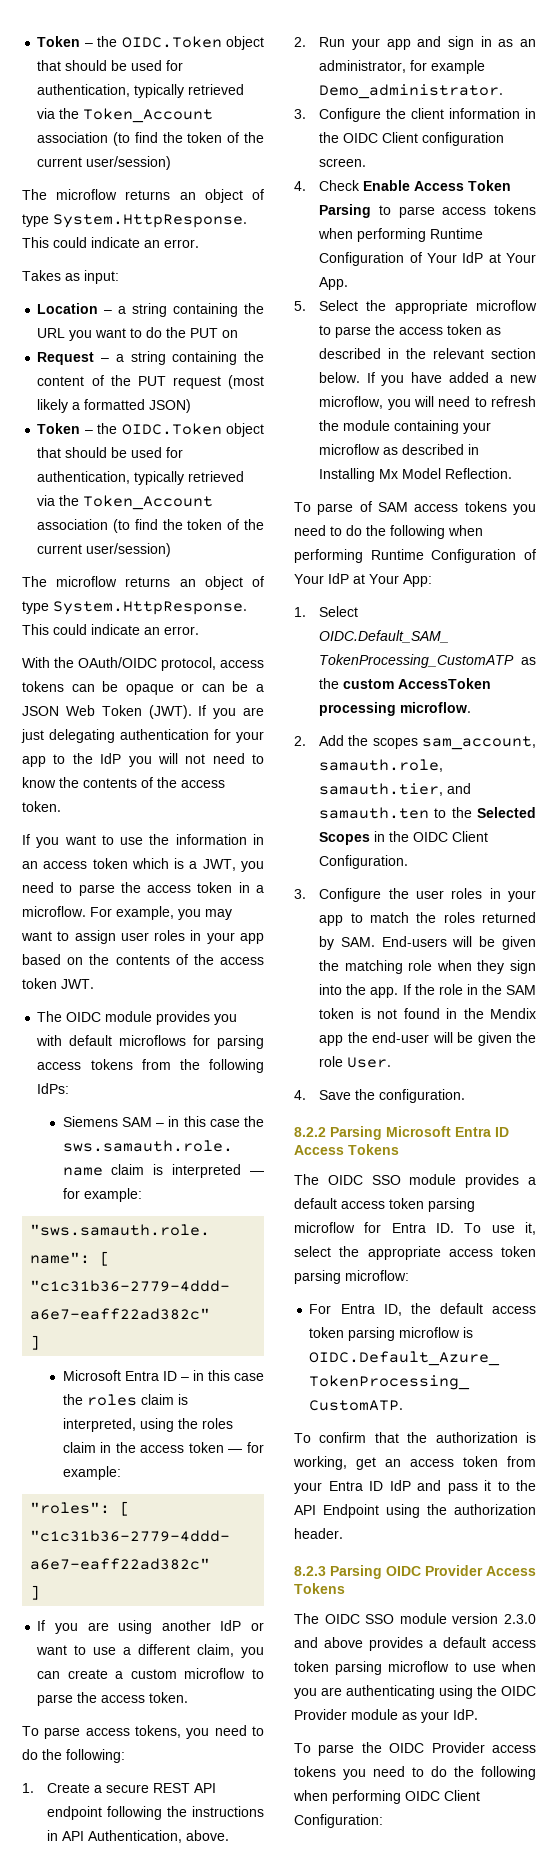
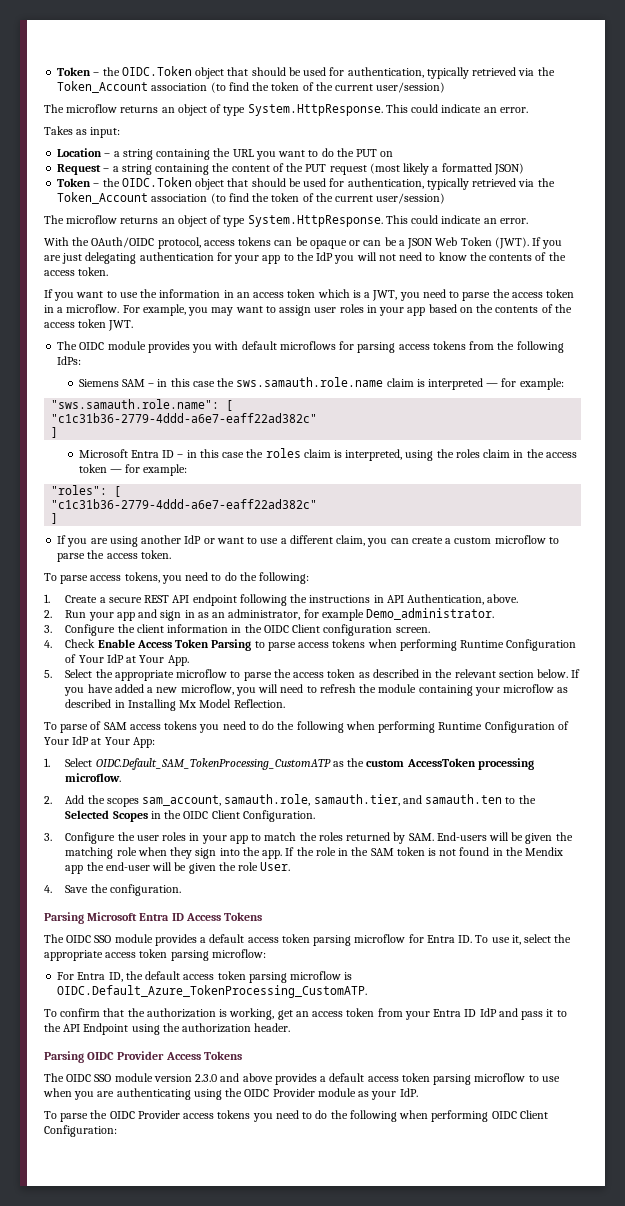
- 8.2.2 Parsing Microsoft Entra ID Access Tokens
+ Parsing Microsoft Entra ID Access Tokens
- 8.2.3 Parsing OIDC Provider Access Tokens
+ Parsing OIDC Provider Access Tokens

